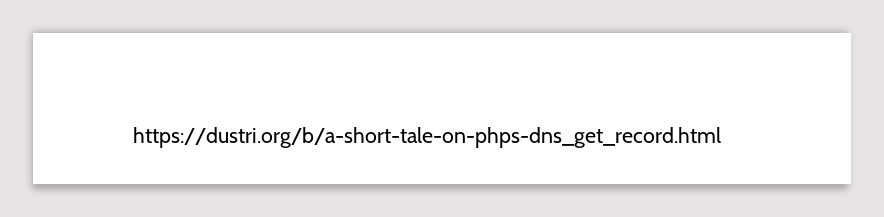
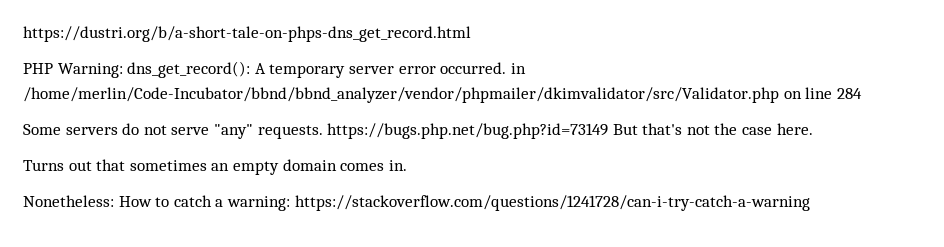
+ PHP Warning: dns_get_record(): A temporary server error occurred. in /home/merlin/Code-Incubator/bbnd/bbnd_analyzer/vendor/phpmailer/dkimvalidator/src/Validator.php on line 284
+ Some servers do not serve "any" requests. https://bugs.php.net/bug.php?id=73149 But that's not the case here.
+ Turns out that sometimes an empty domain comes in.
+ Nonetheless: How to catch a warning: https://stackoverflow.com/questions/1241728/can-i-try-catch-a-warning

